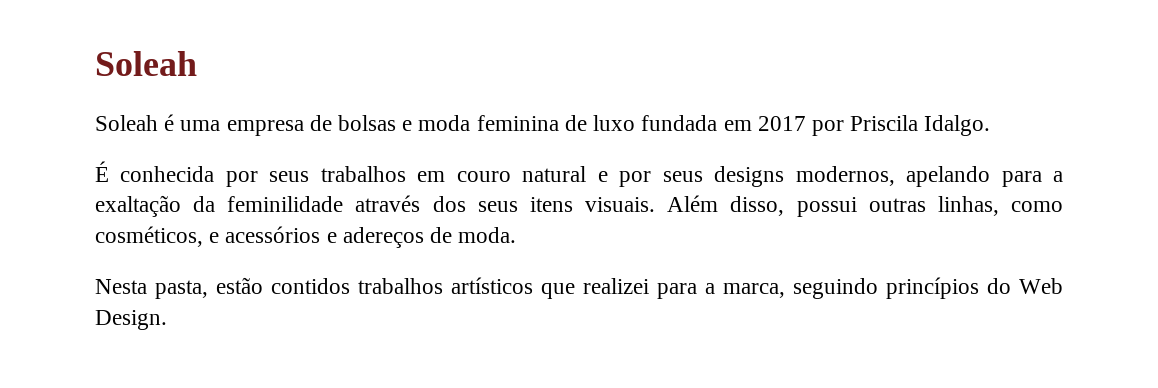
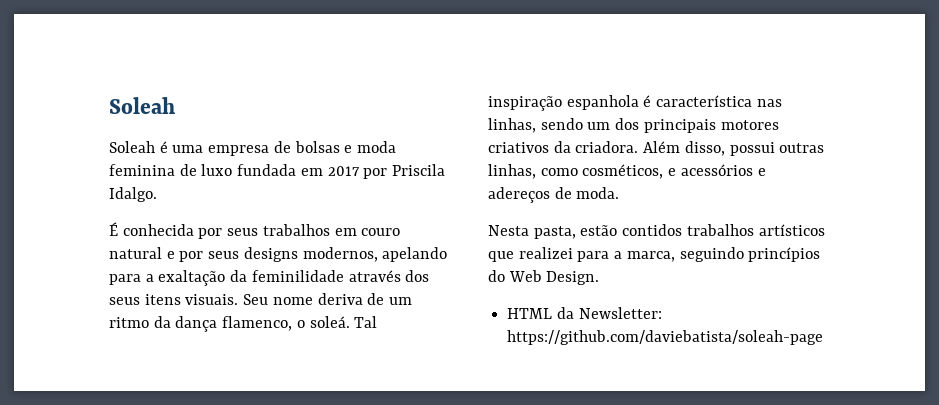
+ Seu nome deriva de um ritmo da dança flamenco, o soleá. Tal inspiração espanhola é característica nas linhas, sendo um dos principais motores criativos da criadora.
+ HTML da Newsletter: https://github.com/daviebatista/soleah-page

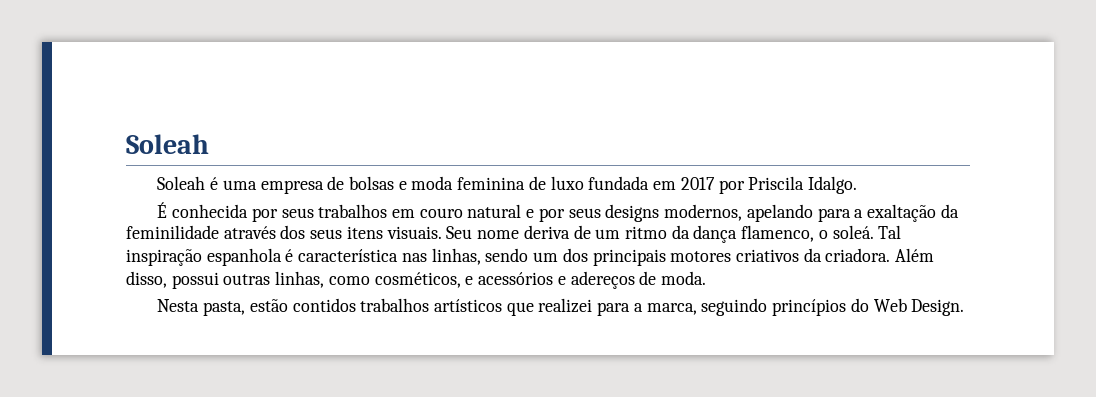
- HTML da Newsletter: https://github.com/daviebatista/soleah-page

